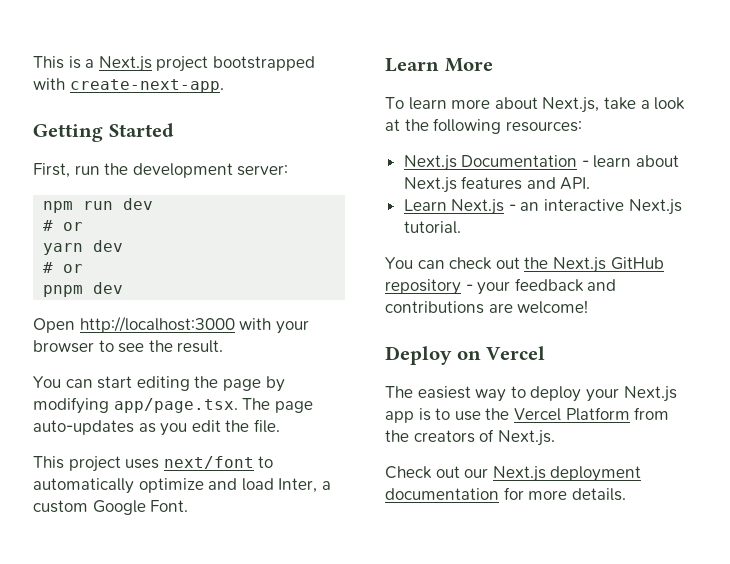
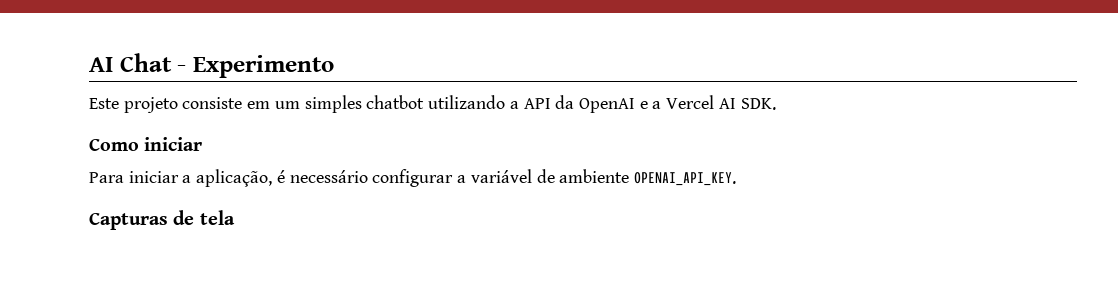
- This is a Next.js project bootstrapped with create-next-app.
- Getting Started
- First, run the development server:
- npm run dev
- # or
- yarn dev
- # or
- pnpm dev
- Open http://localhost:3000 with your browser to see the result.
- You can start editing the page by modifying app/page.tsx. The page auto-updates as you edit the file.
- This project uses next/font to automatically optimize and load Inter, a custom Google Font.
- Learn More
- To learn more about Next.js, take a look at the following resources:
- Next.js Documentation - learn about Next.js features and API.
- Learn Next.js - an interactive Next.js tutorial.
- You can check out the Next.js GitHub repository - your feedback and contributions are welcome!
- Deploy on Vercel
- The easiest way to deploy your Next.js app is to use the Vercel Platform from the creators of Next.js.
- Check out our Next.js deployment documentation for more details.
+ AI Chat - Experimento
+ Este projeto consiste em um simples chatbot utilizando a API da OpenAI e a Vercel AI SDK.
+ Como iniciar
+ Para iniciar a aplicação, é necessário configurar a variável de ambiente OPENAI_API_KEY.
+ Capturas de tela

